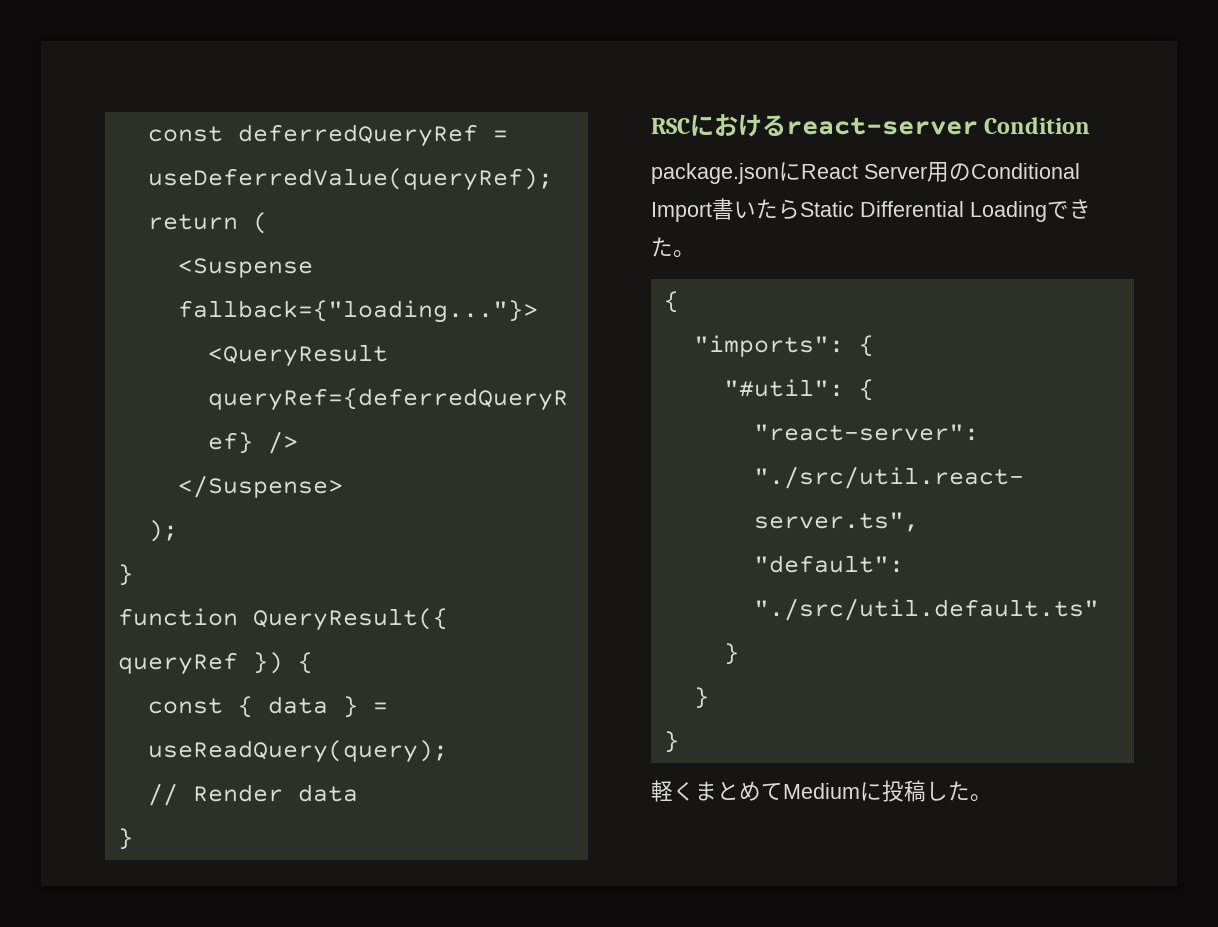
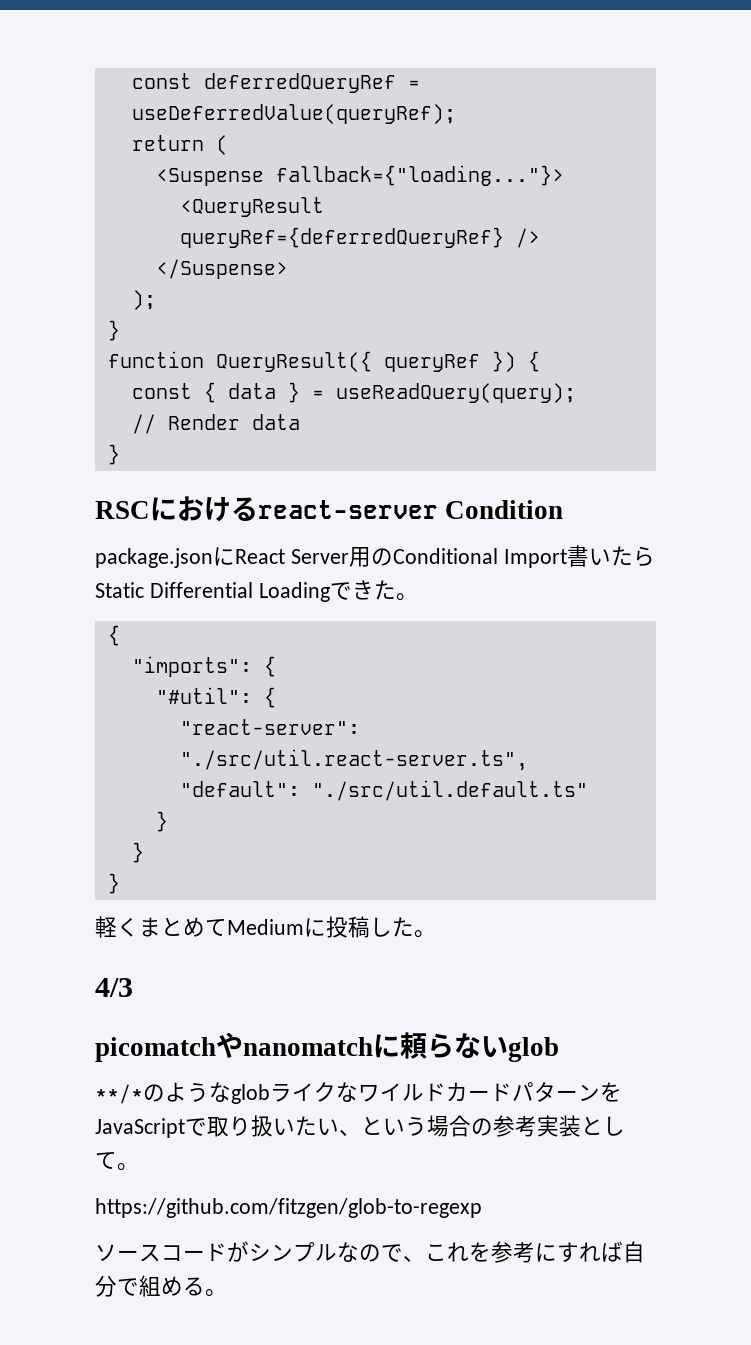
+ 4/3
+ picomatchやnanomatchに頼らないglob
+ **/*のようなglobライクなワイルドカードパターンをJavaScriptで取り扱いたい、という場合の参考実装として。
+ https://github.com/fitzgen/glob-to-regexp
+ ソースコードがシンプルなので、これを参考にすれば自分で組める。

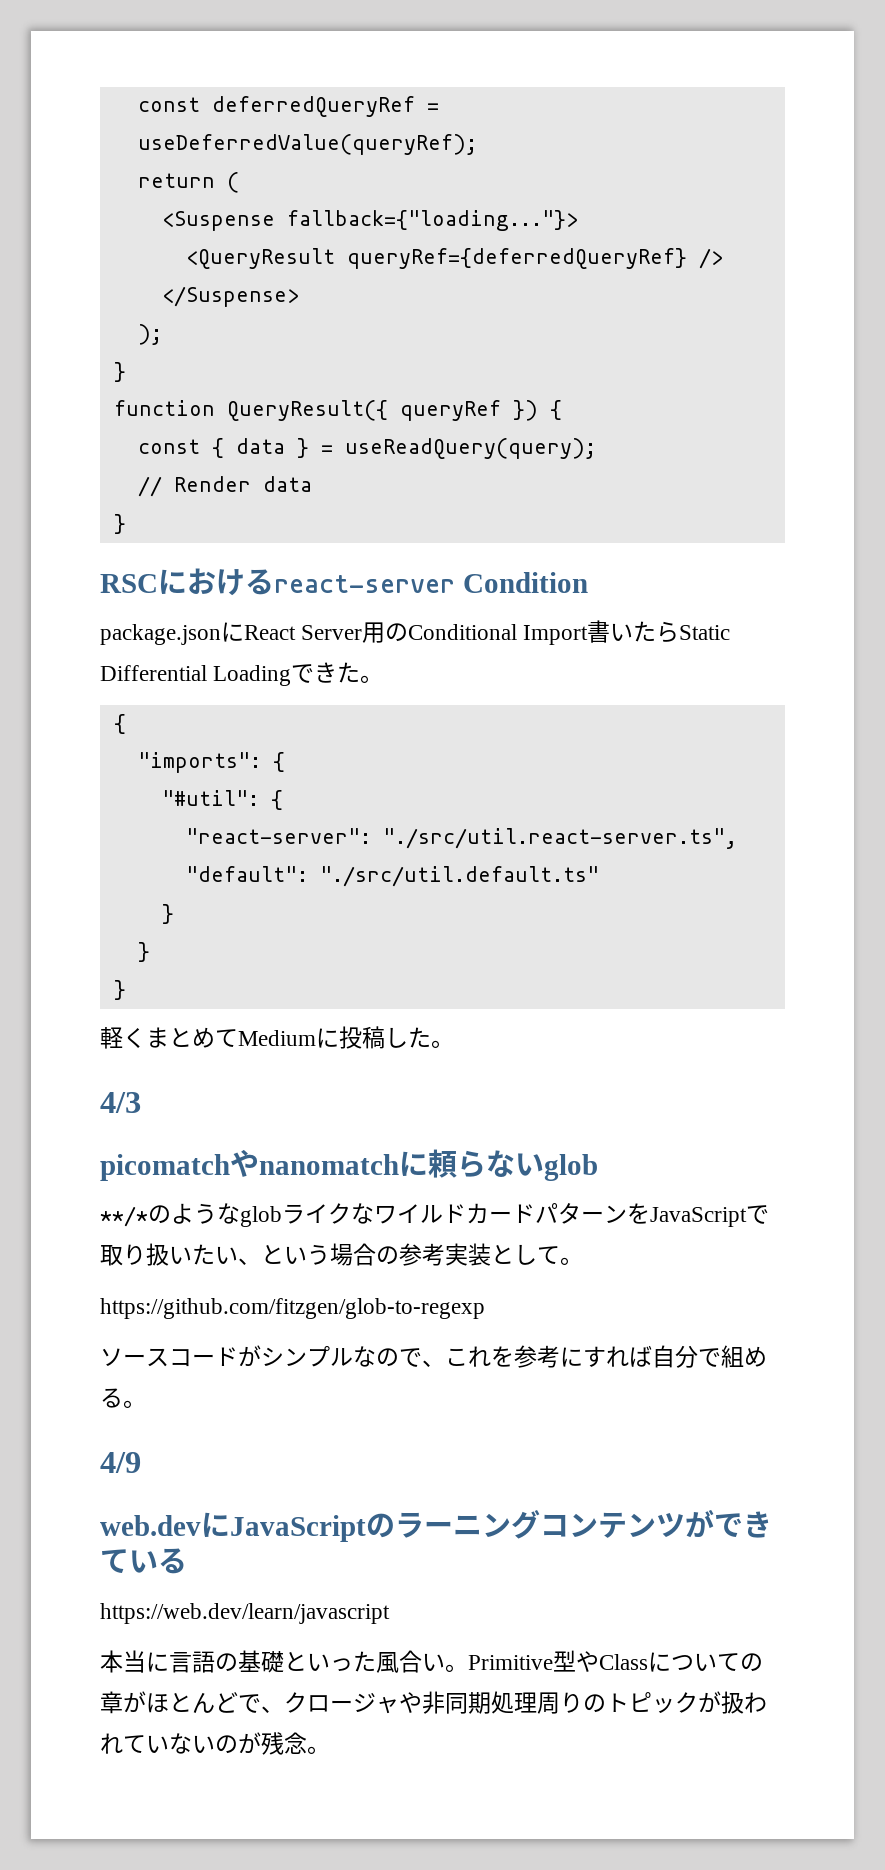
+ 4/9
+ web.devにJavaScriptのラーニングコンテンツができている
+ https://web.dev/learn/javascript
+ 本当に言語の基礎といった風合い。Primitive型やClassについての章がほとんどで、クロージャや非同期処理周りのトピックが扱われていないのが残念。

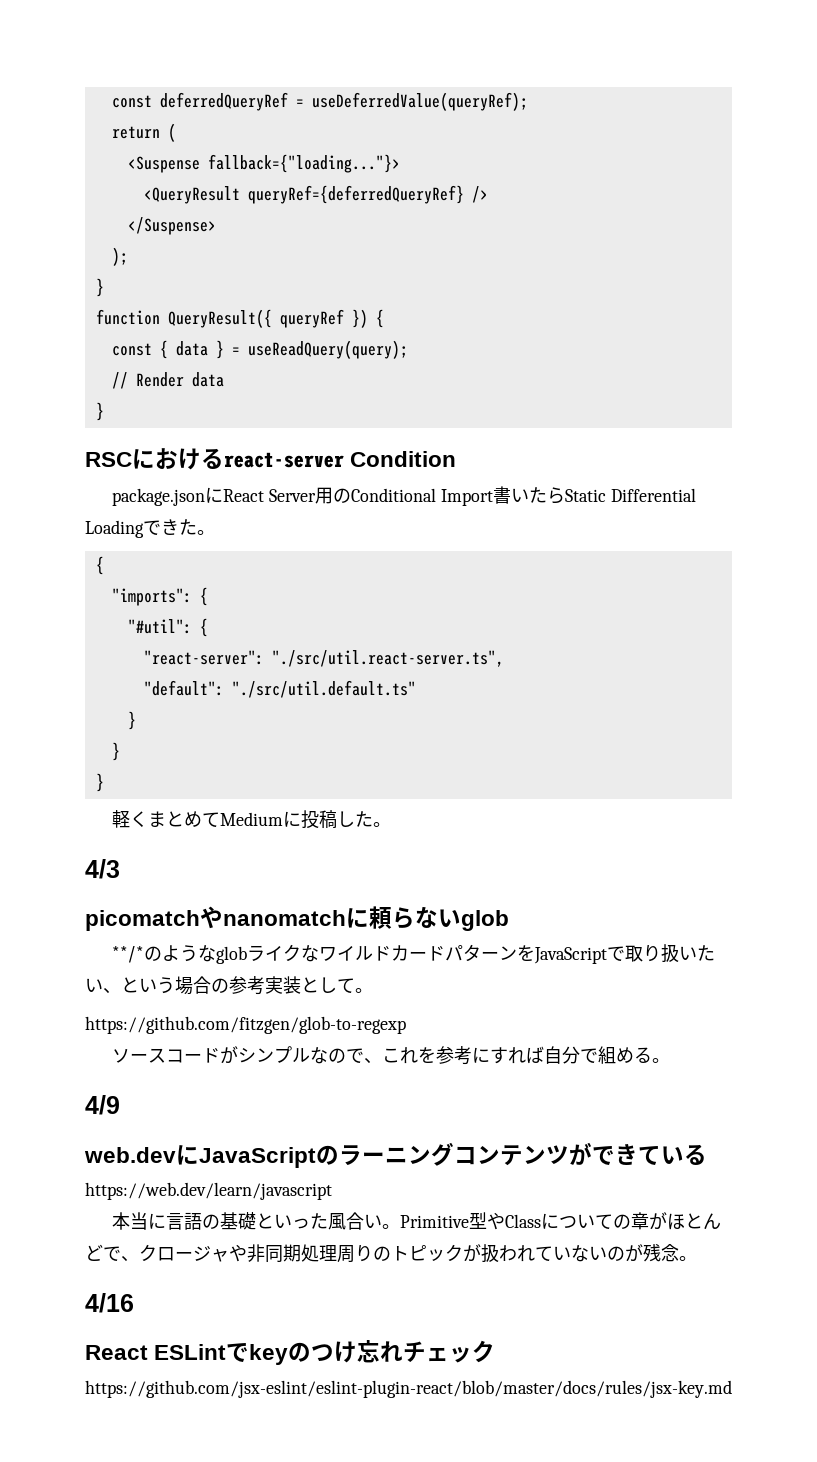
+ 4/16
+ React ESLintでkeyのつけ忘れチェック
+ https://github.com/jsx-eslint/eslint-plugin-react/blob/master/docs/rules/jsx-key.md

